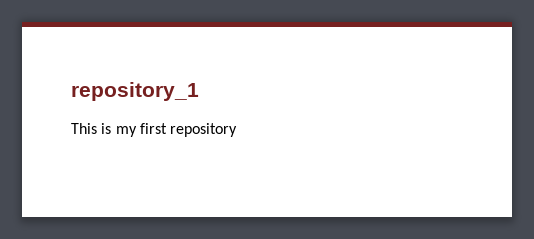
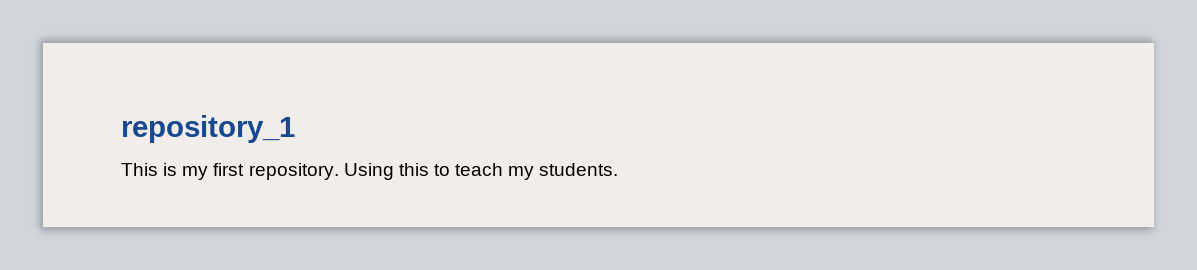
- This is my first repository
+ This is my first repository. Using this to teach my students.

